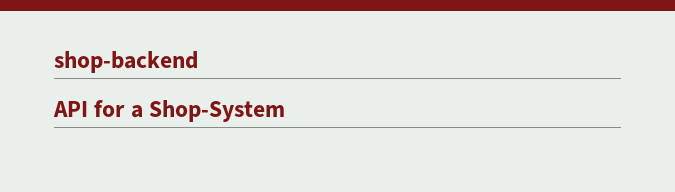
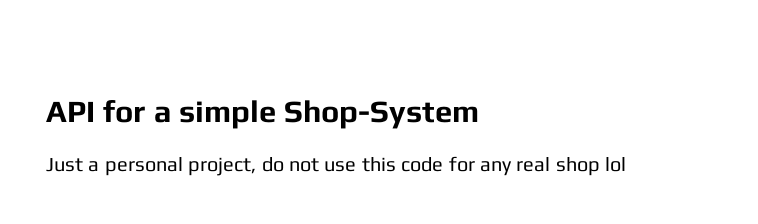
- shop-backend
- API for a Shop-System
+ API for a simple Shop-System
+ Just a personal project, do not use this code for any real shop lol

